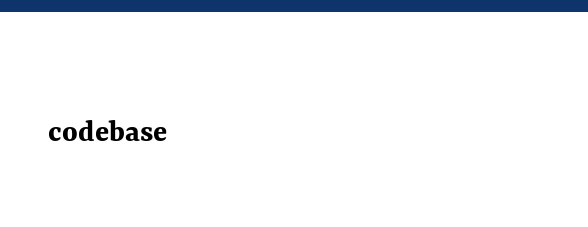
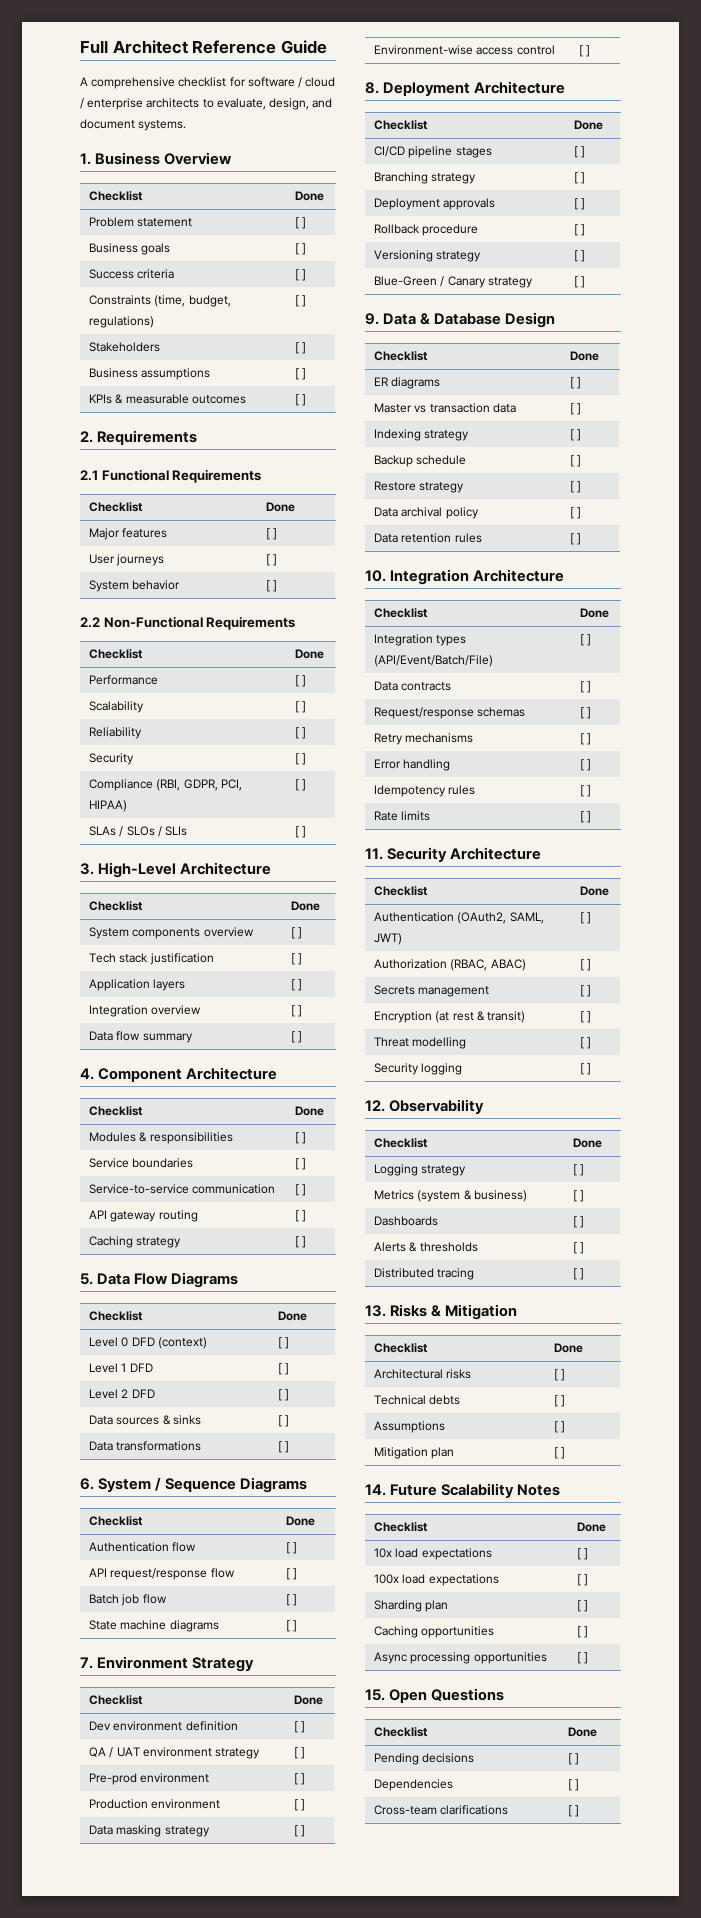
- codebase
+ Full Architect Reference Guide
+ A comprehensive checklist for software / cloud / enterprise architects to evaluate, design, and document systems.
+ 1. Business Overview
+ Checklist | Done
+ Problem statement | [ ]
+ Business goals | [ ]
+ Success criteria | [ ]
+ Constraints (time, budget, regulations) | [ ]
+ Stakeholders | [ ]
+ Business assumptions | [ ]
+ KPIs & measurable outcomes | [ ]
+ 2. Requirements
+ 2.1 Functional Requirements
+ Checklist | Done
+ Major features | [ ]
+ User journeys | [ ]
+ System behavior | [ ]
+ 2.2 Non-Functional Requirements
+ Checklist | Done
+ Performance | [ ]
+ Scalability | [ ]
+ Reliability | [ ]
+ Security | [ ]
+ Compliance (RBI, GDPR, PCI, HIPAA) | [ ]
+ SLAs / SLOs / SLIs | [ ]
+ 3. High-Level Architecture
+ Checklist | Done
+ System components overview | [ ]
+ Tech stack justification | [ ]
+ Application layers | [ ]
+ Integration overview | [ ]
+ Data flow summary | [ ]
+ 4. Component Architecture
+ Checklist | Done
+ Modules & responsibilities | [ ]
+ Service boundaries | [ ]
+ Service-to-service communication | [ ]
+ API gateway routing | [ ]
+ Caching strategy | [ ]
+ 5. Data Flow Diagrams
+ Checklist | Done
+ Level 0 DFD (context) | [ ]
+ Level 1 DFD | [ ]
+ Level 2 DFD | [ ]
+ Data sources & sinks | [ ]
+ Data transformations | [ ]
+ 6. System / Sequence Diagrams
+ Checklist | Done
+ Authentication flow | [ ]
+ API request/response flow | [ ]
+ Batch job flow | [ ]
+ State machine diagrams | [ ]
+ 7. Environment Strategy
+ Checklist | Done
+ Dev environment definition | [ ]
+ QA / UAT environment strategy | [ ]
+ Pre-prod environment | [ ]
+ Production environment | [ ]
+ Data masking strategy | [ ]
+ Environment-wise access control | [ ]
+ 8. Deployment Architecture
+ Checklist | Done
+ CI/CD pipeline stages | [ ]
+ Branching strategy | [ ]
+ Deployment approvals | [ ]
+ Rollback procedure | [ ]
+ Versioning strategy | [ ]
+ Blue-Green / Canary strategy | [ ]
+ 9. Data & Database Design
+ Checklist | Done
+ ER diagrams | [ ]
+ Master vs transaction data | [ ]
+ Indexing strategy | [ ]
+ Backup schedule | [ ]
+ Restore strategy | [ ]
+ Data archival policy | [ ]
+ Data retention rules | [ ]
+ 10. Integration Architecture
+ Checklist | Done
+ Integration types (API/Event/Batch/File) | [ ]
+ Data contracts | [ ]
+ Request/response schemas | [ ]
+ Retry mechanisms | [ ]
+ Error handling | [ ]
+ Idempotency rules | [ ]
+ Rate limits | [ ]
+ 11. Security Architecture
+ Checklist | Done
+ Authentication (OAuth2, SAML, JWT) | [ ]
+ Authorization (RBAC, ABAC) | [ ]
+ Secrets management | [ ]
+ Encryption (at rest & transit) | [ ]
+ Threat modelling | [ ]
+ Security logging | [ ]
+ 12. Observability
+ Checklist | Done
+ Logging strategy | [ ]
+ Metrics (system & business) | [ ]
+ Dashboards | [ ]
+ Alerts & thresholds | [ ]
+ Distributed tracing | [ ]
+ 13. Risks & Mitigation
+ Checklist | Done
+ Architectural risks | [ ]
+ Technical debts | [ ]
+ Assumptions | [ ]
+ Mitigation plan | [ ]
+ 14. Future Scalability Notes
+ Checklist | Done
+ 10x load expectations | [ ]
+ 100x load expectations | [ ]
+ Sharding plan | [ ]
+ Caching opportunities | [ ]
+ Async processing opportunities | [ ]
+ 15. Open Questions
+ Checklist | Done
+ Pending decisions | [ ]
+ Dependencies | [ ]
+ Cross-team clarifications | [ ]

